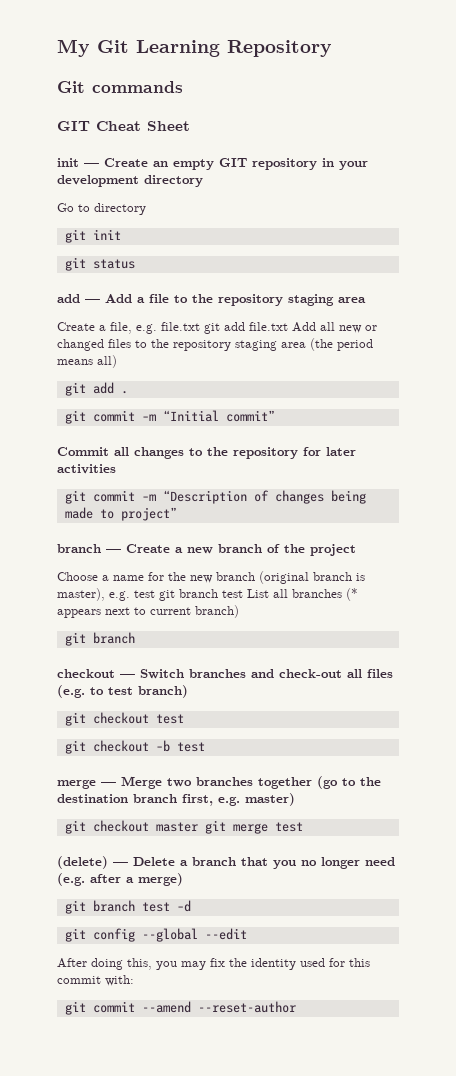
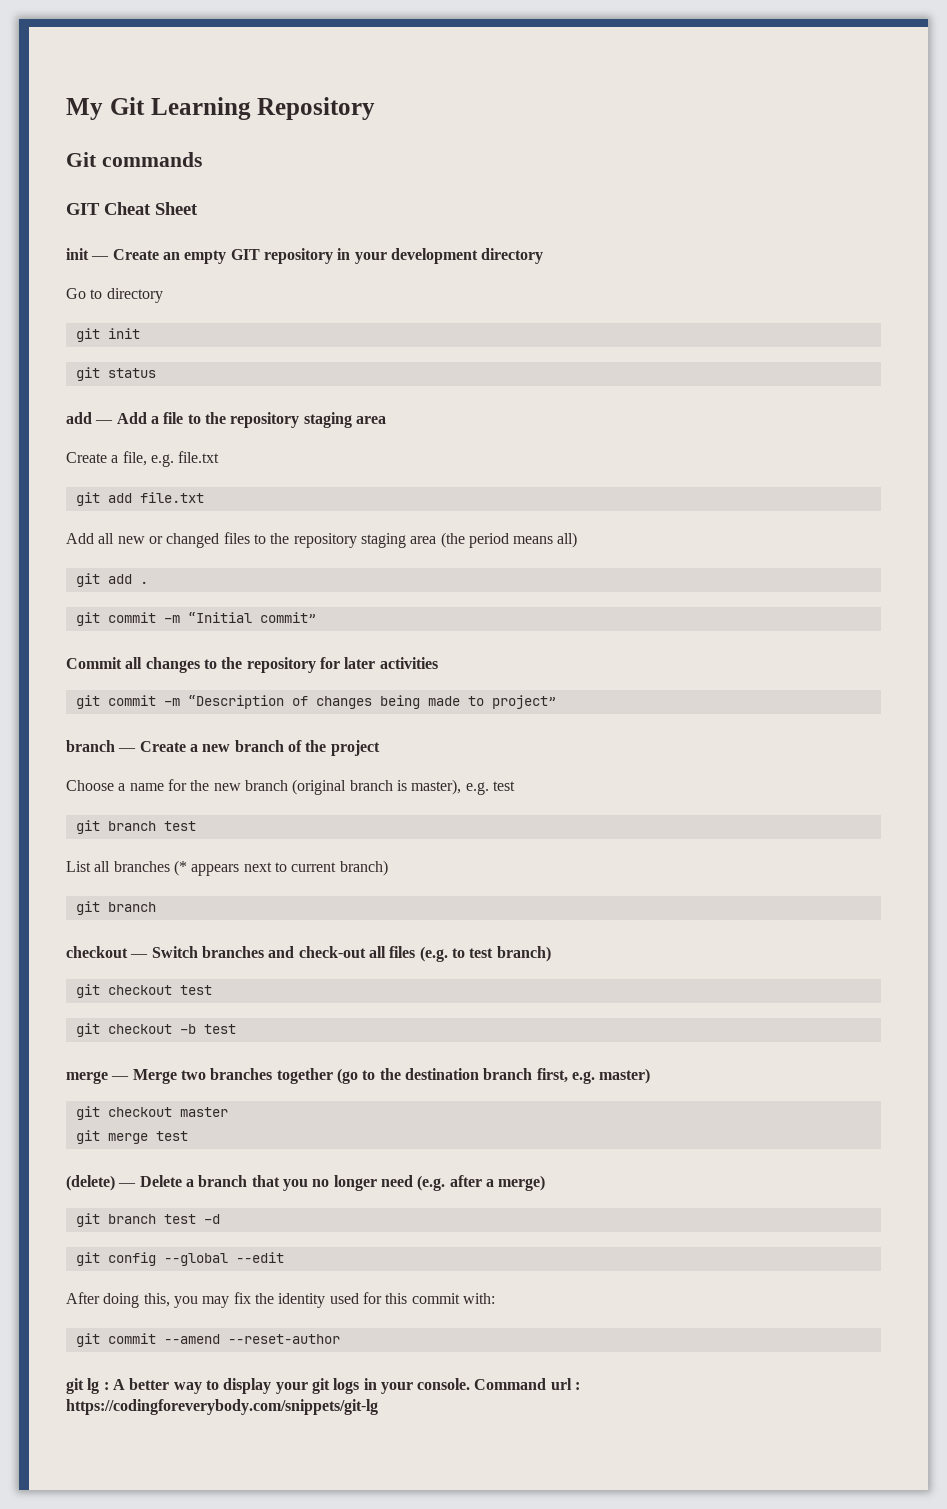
- Create a file, e.g. file.txt git add file.txt Add all new or changed files to the repository staging area (the period means all)
+ Create a file, e.g. file.txt
+ git add file.txt
+ Add all new or changed files to the repository staging area (the period means all)
- Choose a name for the new branch (original branch is master), e.g. test git branch test List all branches (* appears next to current branch)
+ Choose a name for the new branch (original branch is master), e.g. test
+ git branch test
+ List all branches (* appears next to current branch)
- git checkout master git merge test
+ git checkout master
+ git merge test
+ git lg : A better way to display your git logs in your console. Command url : https://codingforeverybody.com/snippets/git-lg

